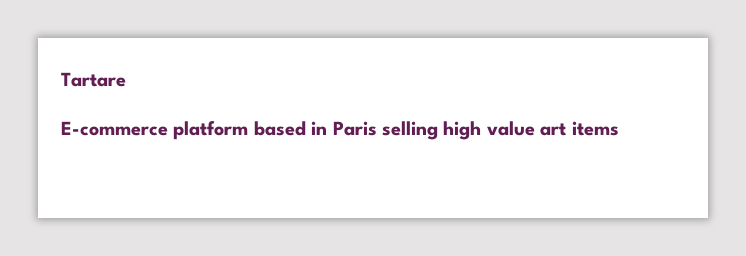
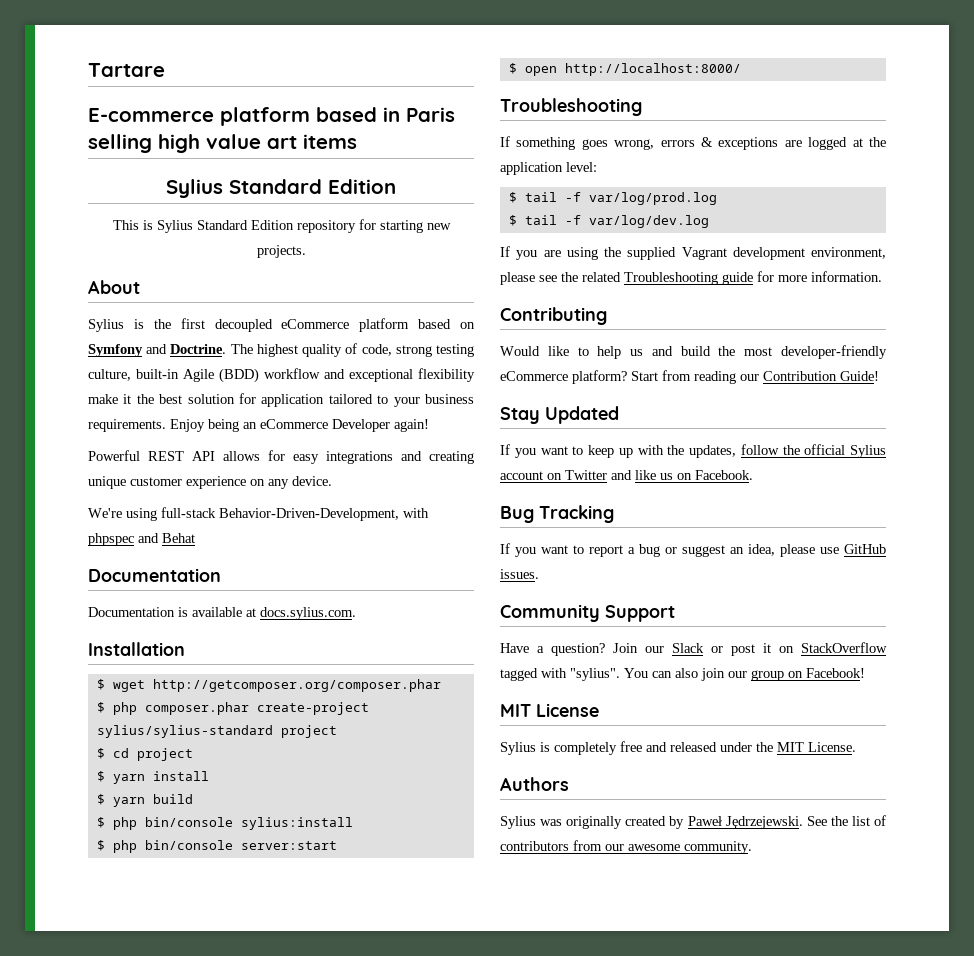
  E-commerce platform based in Paris selling high value art items
+ Sylius Standard Edition
+ This is Sylius Standard Edition repository for starting new projects.
+ About
+ Sylius is the first decoupled eCommerce platform based on Symfony and Doctrine. The highest quality of code, strong testing culture, built-in Agile (BDD) workflow and exceptional flexibility make it the best solution for application tailored to your business requirements. Enjoy being an eCommerce Developer again!
+ Powerful REST API allows for easy integrations and creating unique customer experience on any device.
+ We're using full-stack Behavior-Driven-Development, with phpspec and Behat
+ Documentation
+ Documentation is available at docs.sylius.com.
+ Installation
+ $ wget http://getcomposer.org/composer.phar
+ $ php composer.phar create-project sylius/sylius-standard project
+ $ cd project
+ $ yarn install
+ $ yarn build
+ $ php bin/console sylius:install
+ $ php bin/console server:start
+ $ open http://localhost:8000/
+ Troubleshooting
+ If something goes wrong, errors & exceptions are logged at the application level:
+ $ tail -f var/log/prod.log
+ $ tail -f var/log/dev.log
+ If you are using the supplied Vagrant development environment, please see the related Troubleshooting guide for more information.
+ Contributing
+ Would like to help us and build the most developer-friendly eCommerce platform? Start from reading our Contribution Guide!
+ Stay Updated
+ If you want to keep up with the updates, follow the official Sylius account on Twitter and like us on Facebook.
+ Bug Tracking
+ If you want to report a bug or suggest an idea, please use GitHub issues.
+ Community Support
+ Have a question? Join our Slack or post it on StackOverflow tagged with "sylius". You can also join our group on Facebook!
+ MIT License
+ Sylius is completely free and released under the MIT License.
+ Authors
+ Sylius was originally created by Paweł Jędrzejewski. See the list of contributors from our awesome community.

